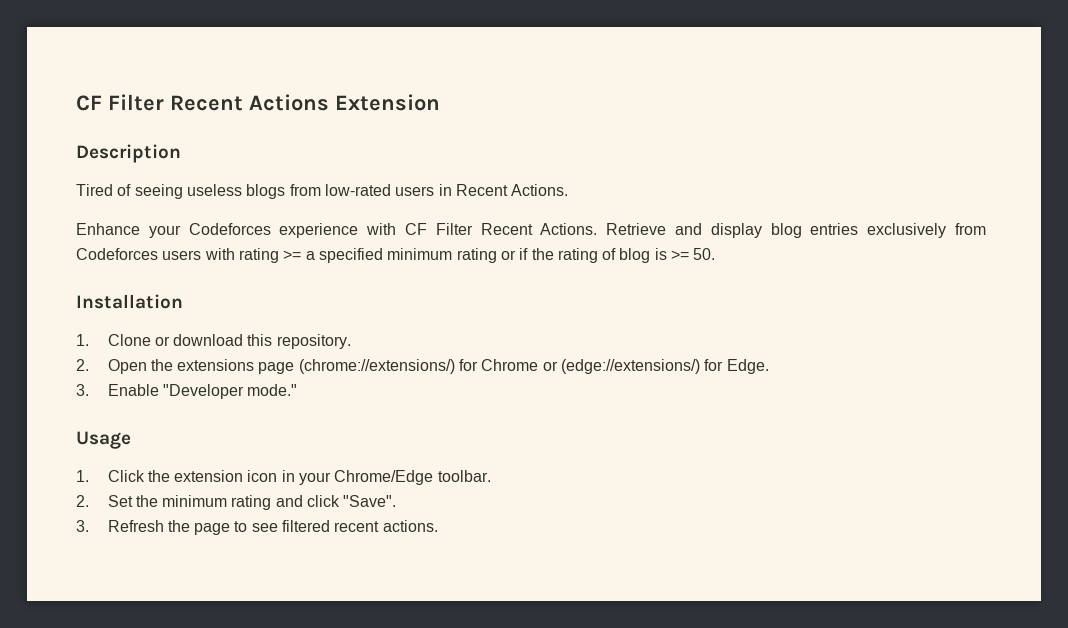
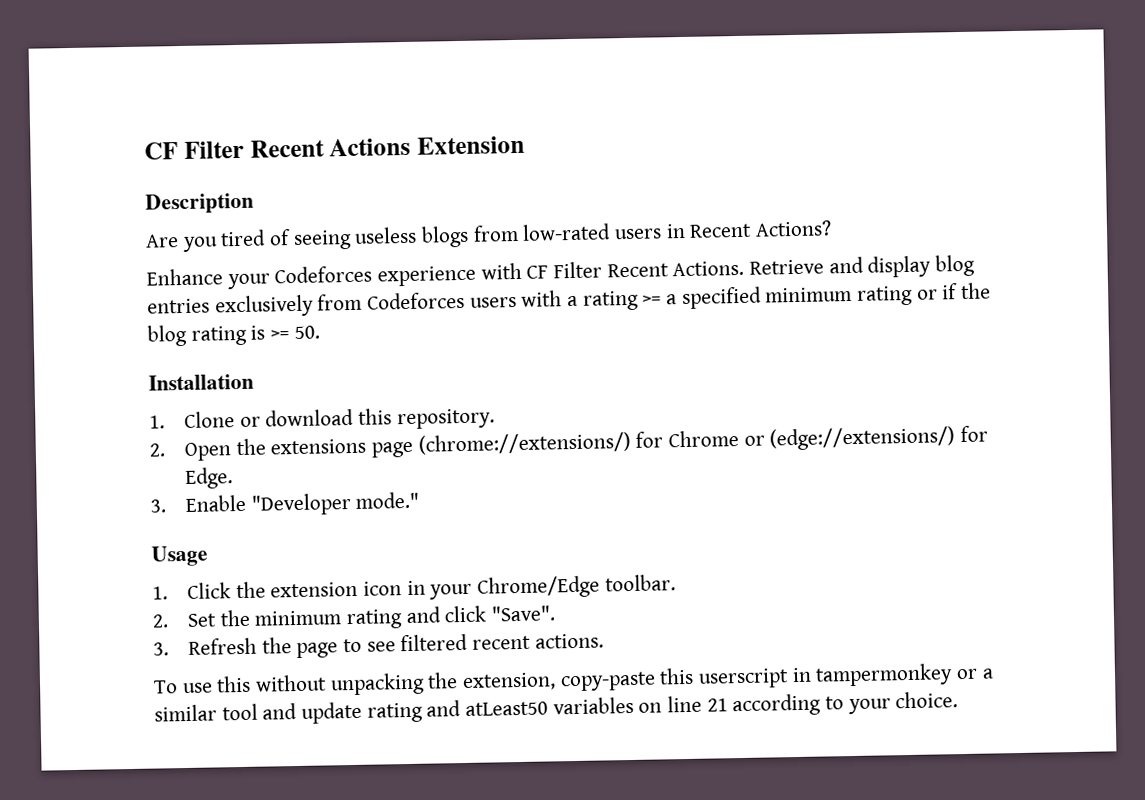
- Tired of seeing useless blogs from low-rated users in Recent Actions.
+ Are you tired of seeing useless blogs from low-rated users in Recent Actions?
- Retrieve and display blog entries exclusively from Codeforces users with rating >= a specified minimum rating or if the rating of blog is >= 50.
+ Retrieve and display blog entries exclusively from Codeforces users with a rating >= a specified minimum rating or if the blog rating is >= 50.
+ To use this without unpacking the extension, copy-paste this userscript in tampermonkey or a similar tool and update rating and atLeast50 variables on line 21 according to your choice.

